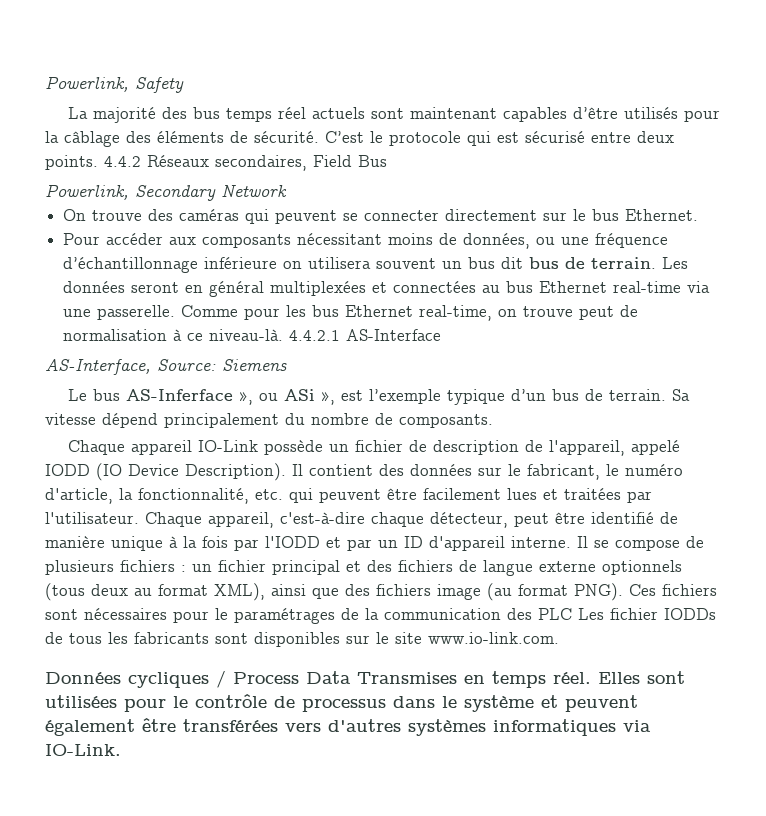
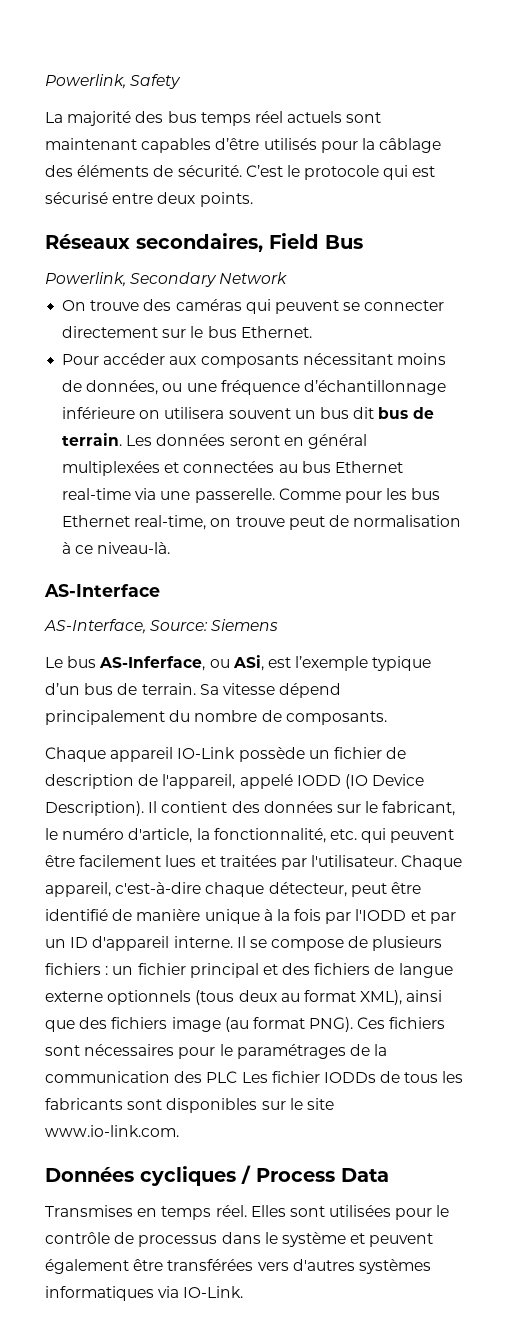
- C’est le protocole qui est sécurisé entre deux points. 4.4.2 Réseaux secondaires, Field Bus
+ C’est le protocole qui est sécurisé entre deux points.
+ Réseaux secondaires, Field Bus
- Comme pour les bus Ethernet real-time, on trouve peut de normalisation à ce niveau-là. 4.4.2.1 AS-Interface
+ Comme pour les bus Ethernet real-time, on trouve peut de normalisation à ce niveau-là.
+ AS-Interface
- Le bus AS-Inferface », ou ASi », est l’exemple typique d’un bus de terrain.
+ Le bus AS-Inferface, ou ASi, est l’exemple typique d’un bus de terrain.
- Données cycliques / Process Data Transmises en temps réel.
+ Données cycliques / Process Data
+ Transmises en temps réel.

